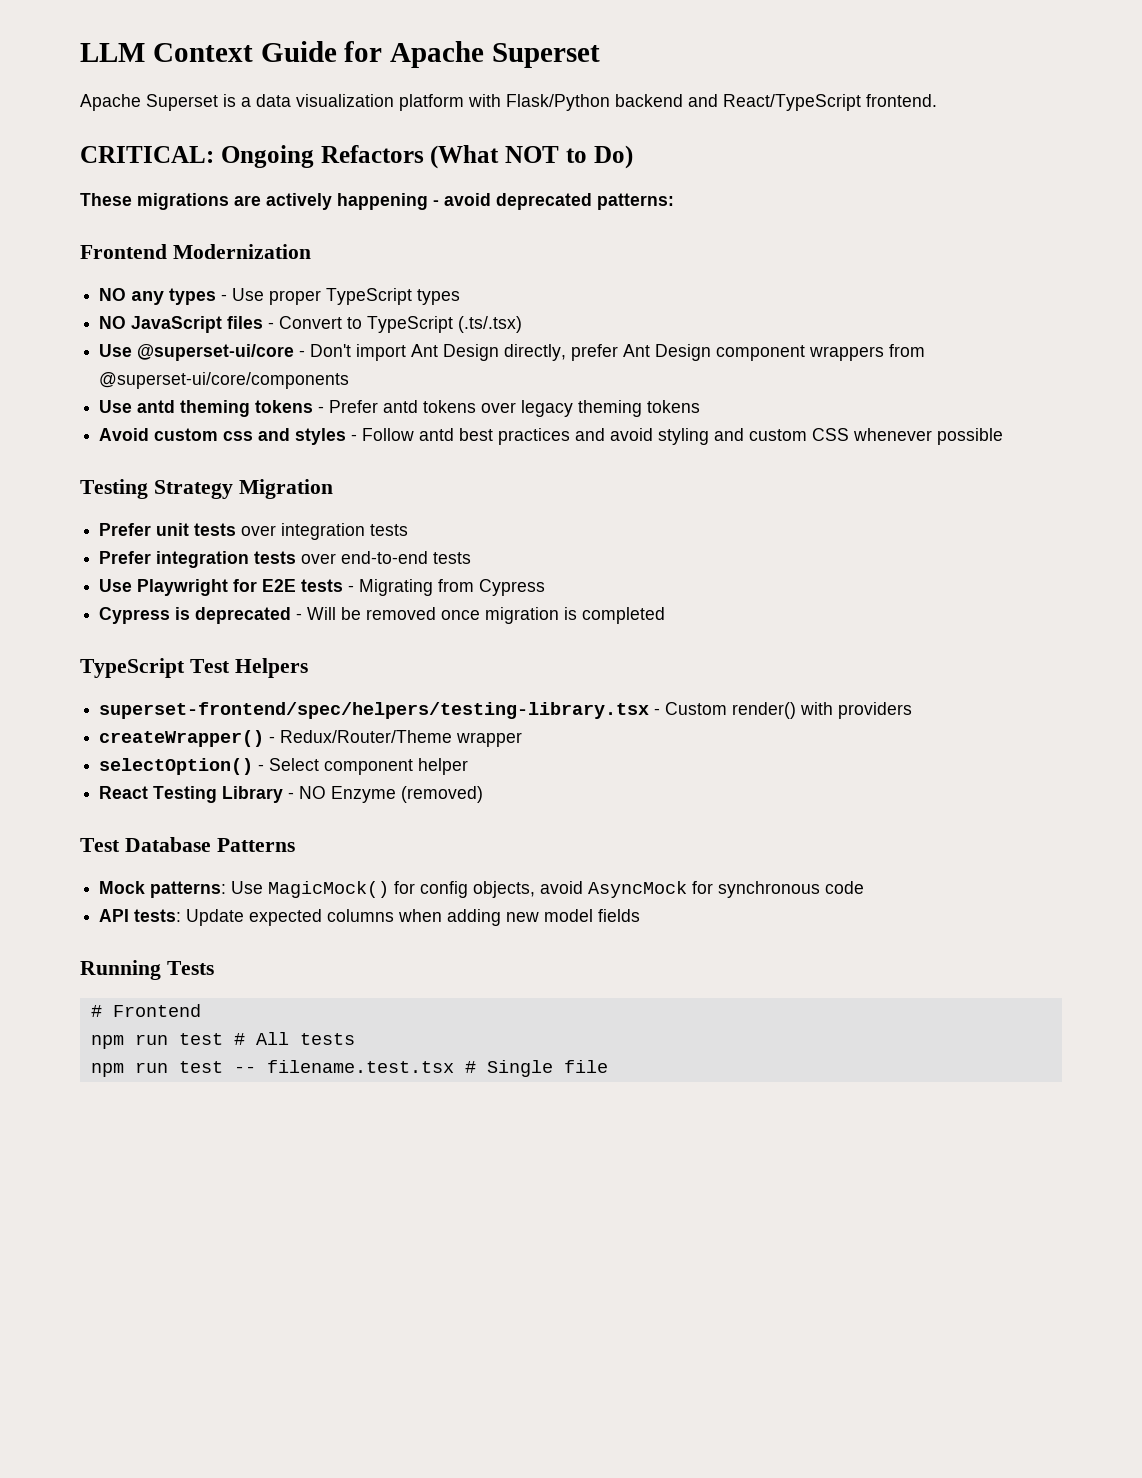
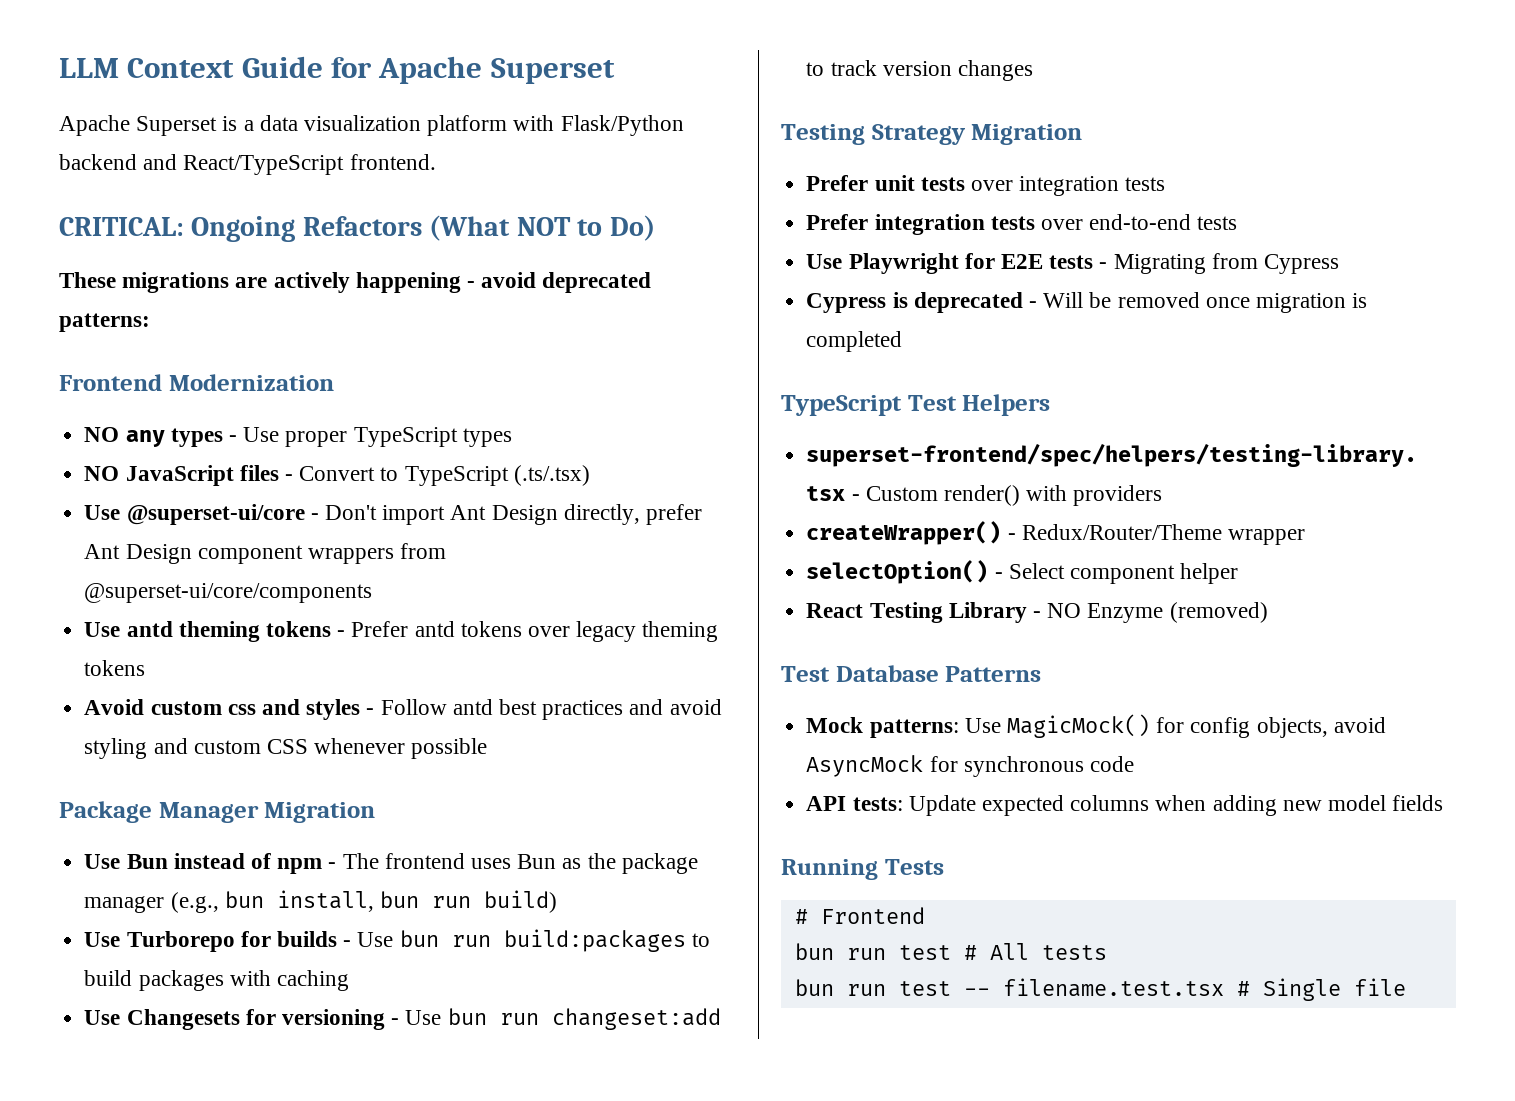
+ Package Manager Migration
+ Use Bun instead of npm - The frontend uses Bun as the package manager (e.g., bun install, bun run build)
+ Use Turborepo for builds - Use bun run build:packages to build packages with caching
+ Use Changesets for versioning - Use bun run changeset:add to track version changes
- npm run test # All tests
+ bun run test # All tests
- npm run test -- filename.test.tsx # Single file
+ bun run test -- filename.test.tsx # Single file

